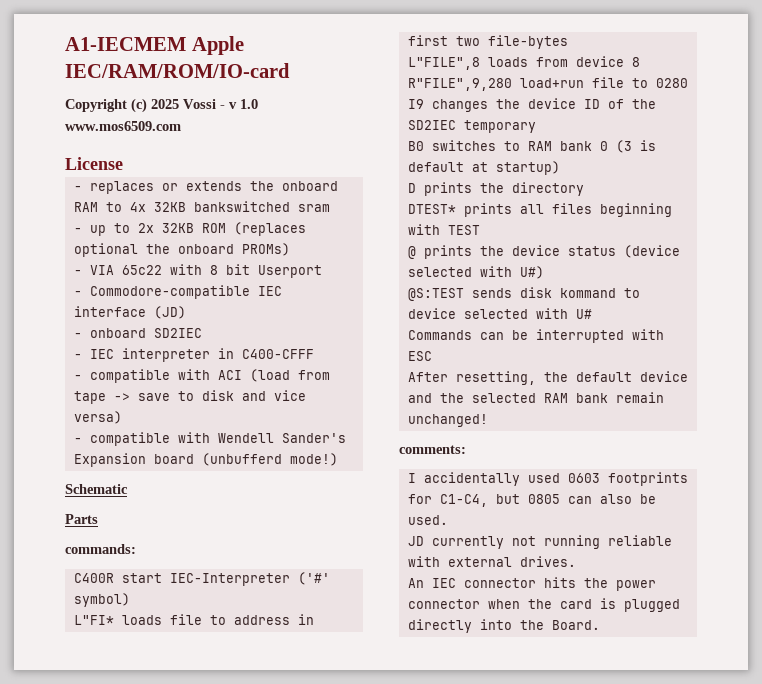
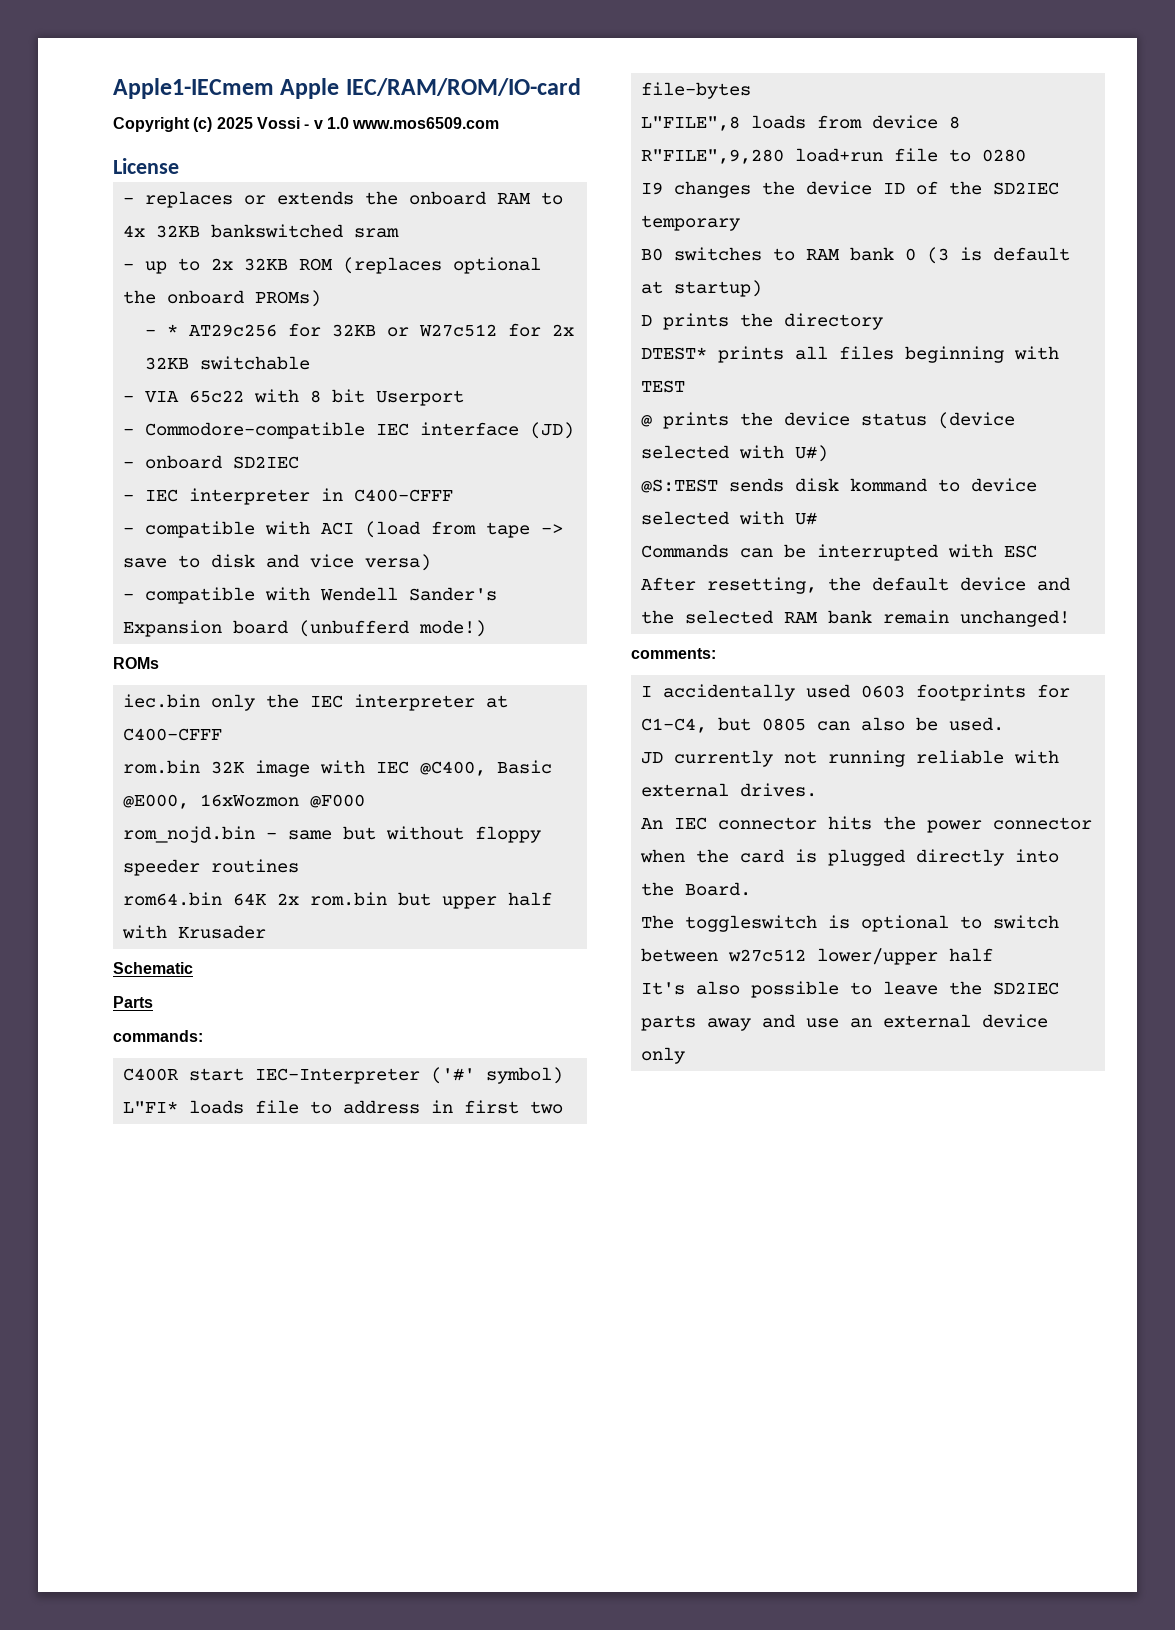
- A1-IECMEM Apple IEC/RAM/ROM/IO-card
+ Apple1-IECmem Apple IEC/RAM/ROM/IO-card
+ - * AT29c256 for 32KB or W27c512 for 2x 32KB switchable
+ ROMs
+ iec.bin only the IEC interpreter at C400-CFFF
+ rom.bin 32K image with IEC @C400, Basic @E000, 16xWozmon @F000
+ rom_nojd.bin - same but without floppy speeder routines
+ rom64.bin 64K 2x rom.bin but upper half with Krusader
+ The toggleswitch is optional to switch between w27c512 lower/upper half
+ It's also possible to leave the SD2IEC parts away and use an external device only

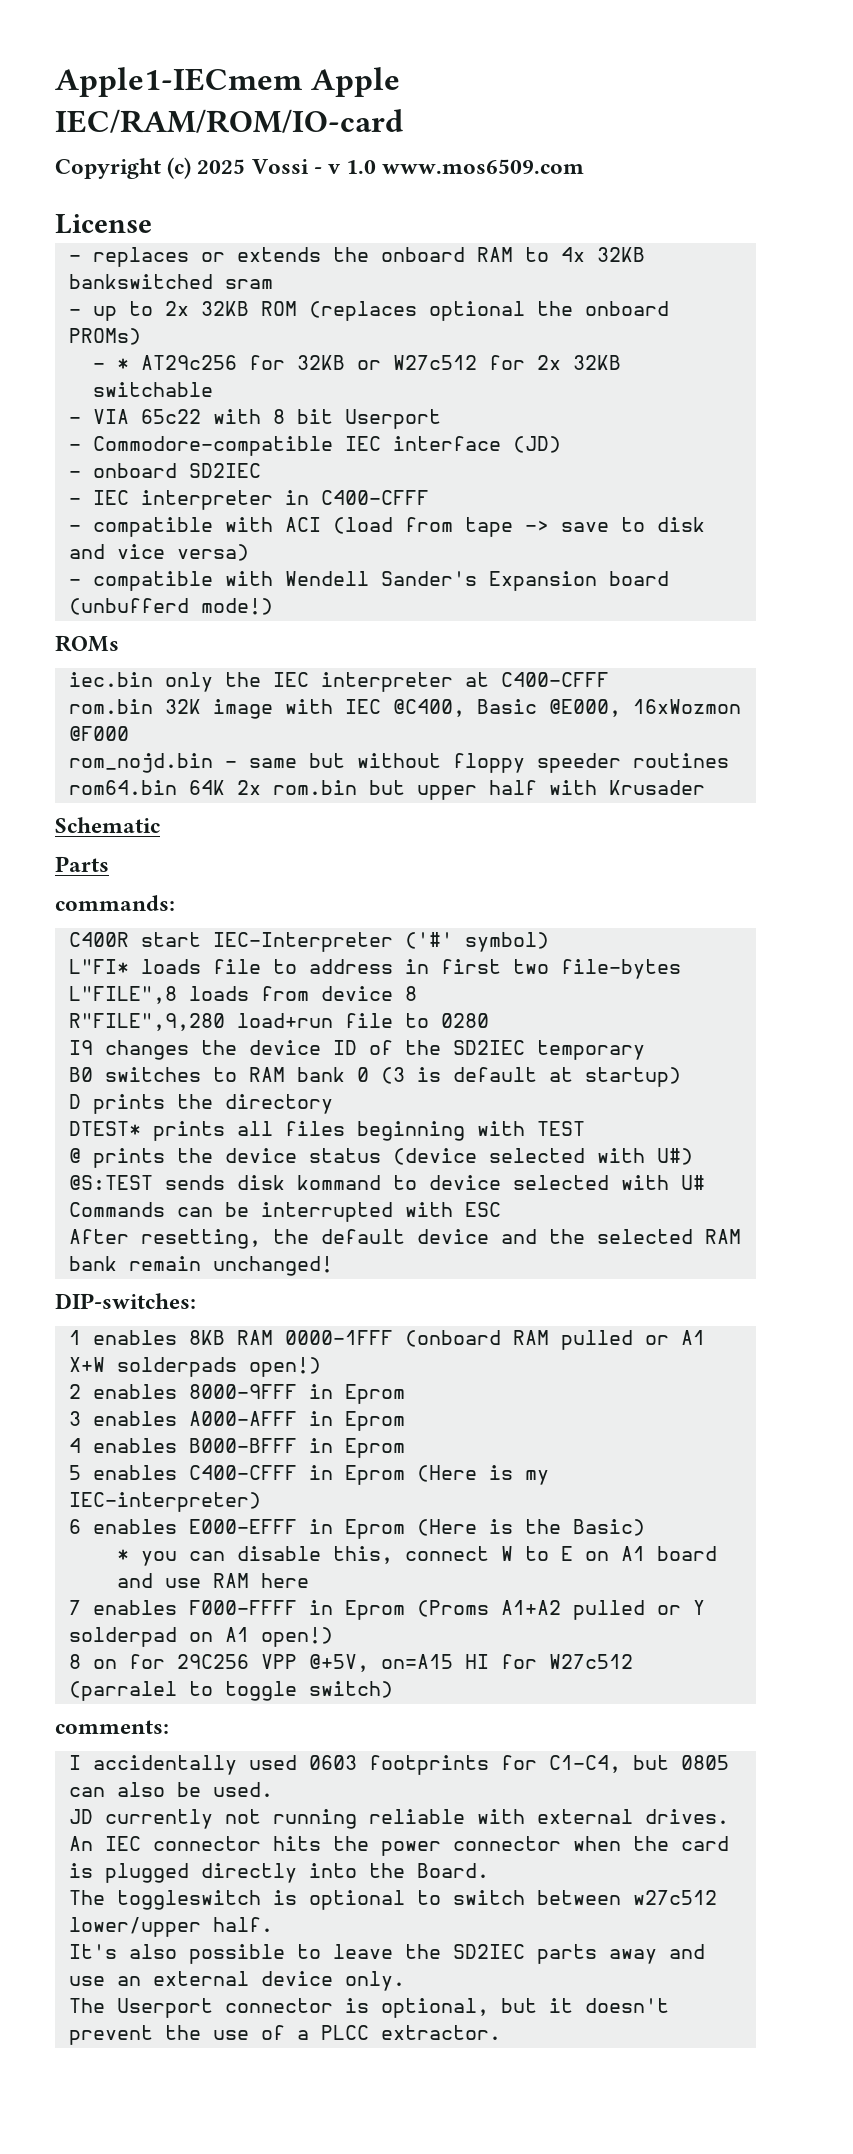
+ DIP-switches:
+ 1 enables 8KB RAM 0000-1FFF (onboard RAM pulled or A1 X+W solderpads open!)
+ 2 enables 8000-9FFF in Eprom
+ 3 enables A000-AFFF in Eprom
+ 4 enables B000-BFFF in Eprom
+ 5 enables C400-CFFF in Eprom (Here is my IEC-interpreter)
+ 6 enables E000-EFFF in Eprom (Here is the Basic)
+ * you can disable this, connect W to E on A1 board and use RAM here
+ 7 enables F000-FFFF in Eprom (Proms A1+A2 pulled or Y solderpad on A1 open!)
+ 8 on for 29C256 VPP @+5V, on=A15 HI for W27c512 (parralel to toggle switch)
- The toggleswitch is optional to switch between w27c512 lower/upper half
+ The toggleswitch is optional to switch between w27c512 lower/upper half.
- It's also possible to leave the SD2IEC parts away and use an external device only
+ It's also possible to leave the SD2IEC parts away and use an external device only.
+ The Userport connector is optional, but it doesn't prevent the use of a PLCC extractor.

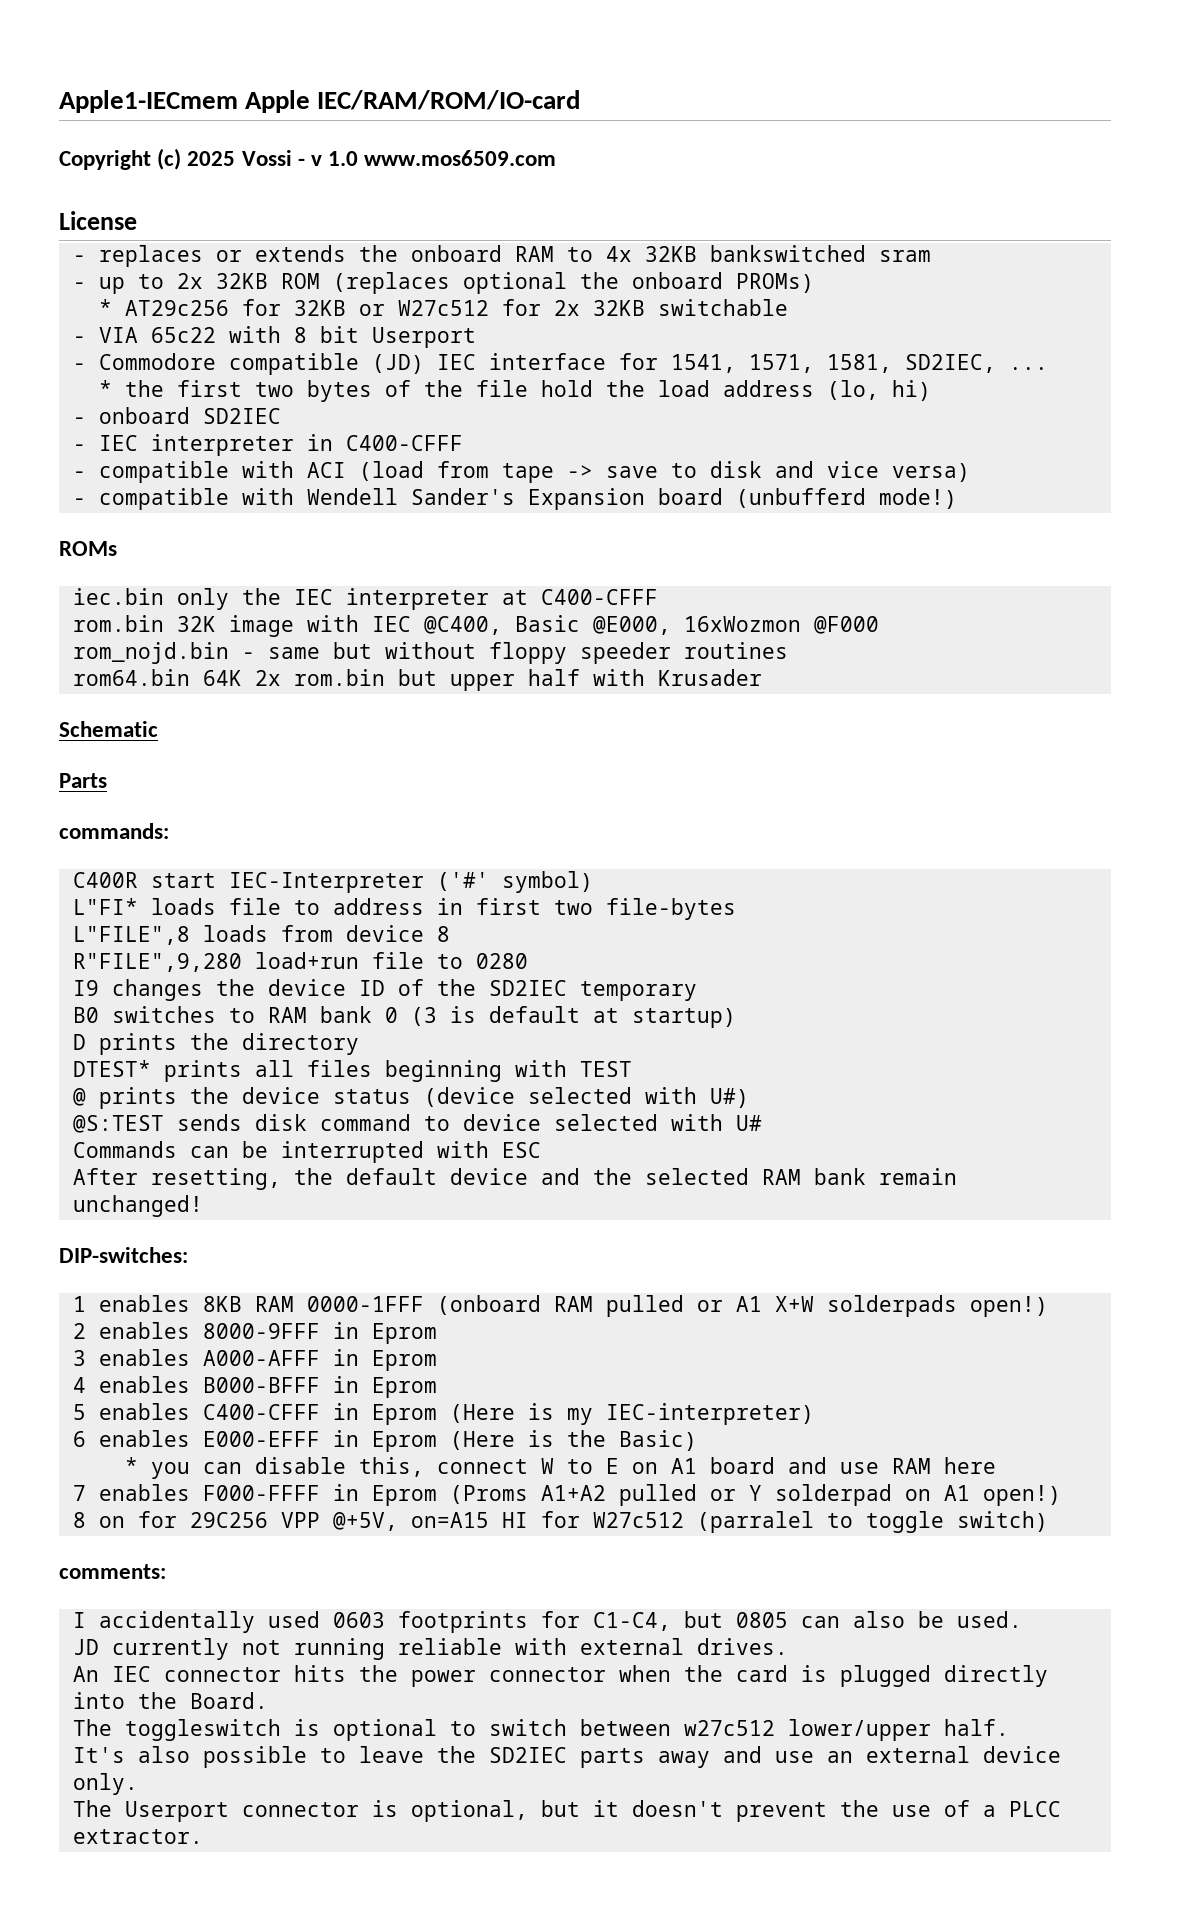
- - * AT29c256 for 32KB or W27c512 for 2x 32KB switchable
+ * AT29c256 for 32KB or W27c512 for 2x 32KB switchable
- - Commodore-compatible IEC interface (JD)
+ - Commodore compatible (JD) IEC interface for 1541, 1571, 1581, SD2IEC, ...
+ * the first two bytes of the file hold the load address (lo, hi)
- @S:TEST sends disk kommand to device selected with U#
+ @S:TEST sends disk command to device selected with U#

